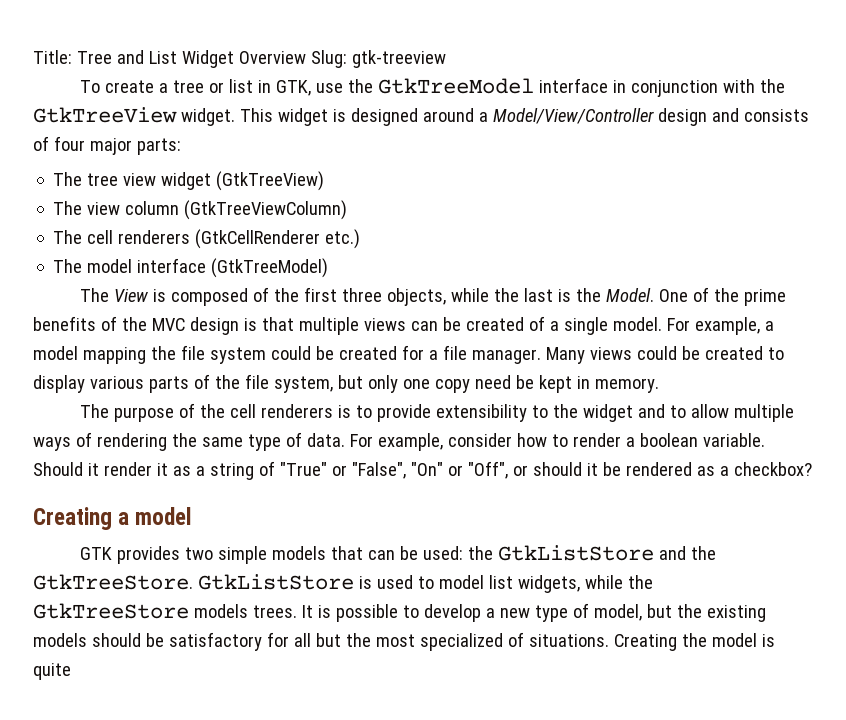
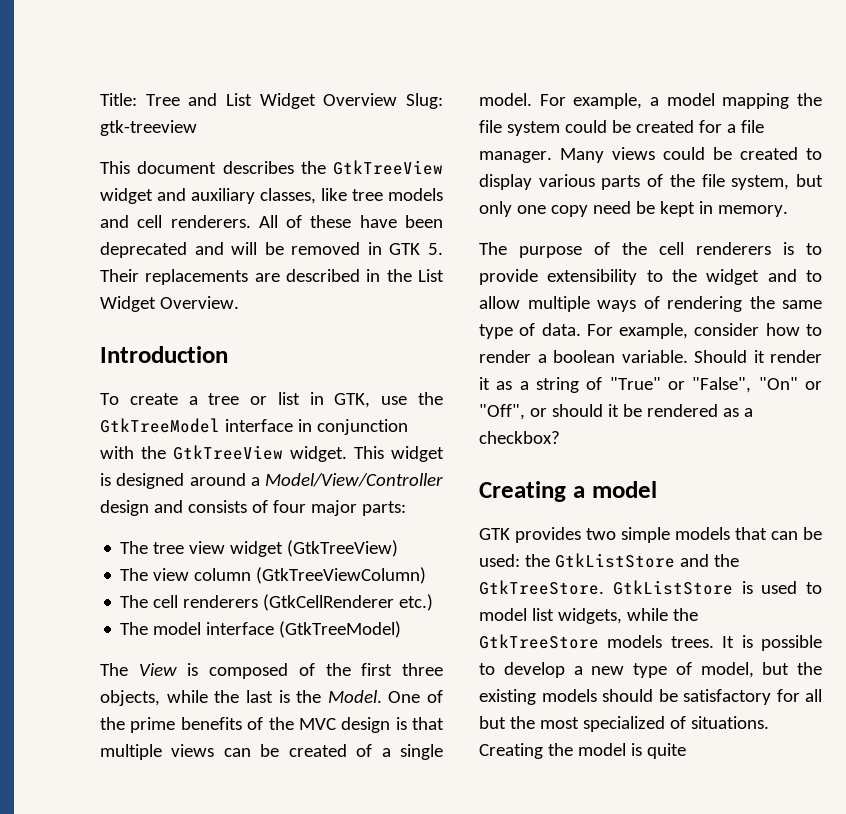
+ This document describes the GtkTreeView widget and auxiliary classes, like tree models and cell renderers. All of these have been deprecated and will be removed in GTK 5. Their replacements are described in the List Widget Overview.
+ Introduction

